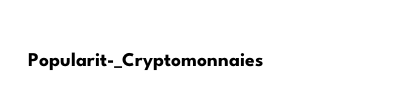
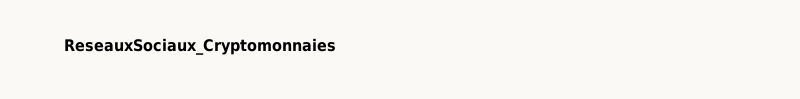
- Popularit-_Cryptomonnaies
+ ReseauxSociaux_Cryptomonnaies

